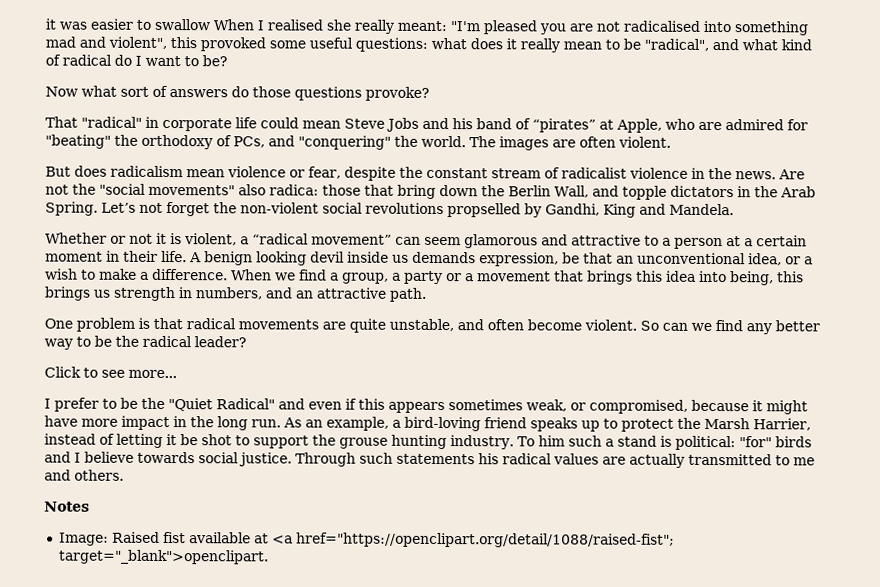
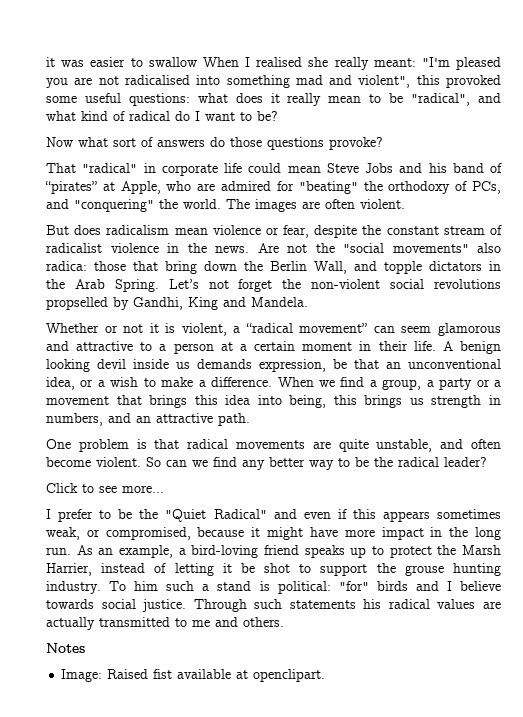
- Image: Raised fist available at <a href="https://openclipart.org/detail/1088/raised-fist"; target="_blank">openclipart.
+ Image: Raised fist available at openclipart.

